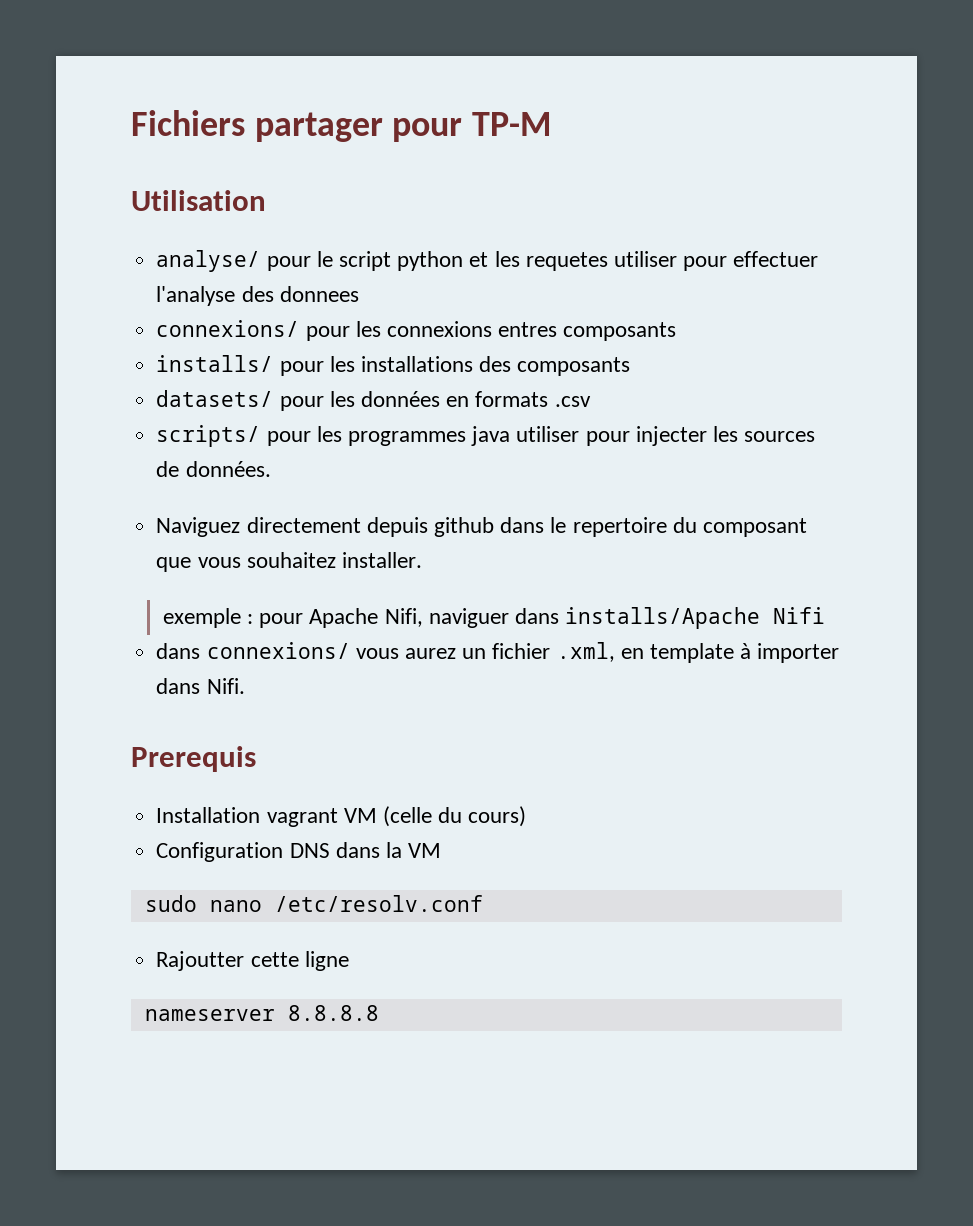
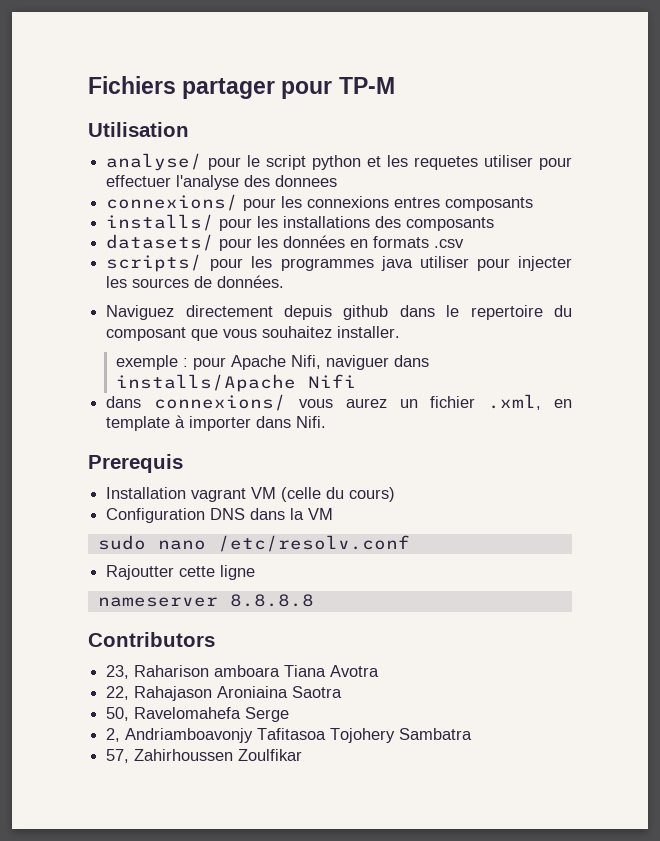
+ Contributors
+ 23, Raharison amboara Tiana Avotra
+ 22, Rahajason Aroniaina Saotra
+ 50, Ravelomahefa Serge
+ 2, Andriamboavonjy Tafitasoa Tojohery Sambatra
+ 57, Zahirhoussen Zoulfikar

